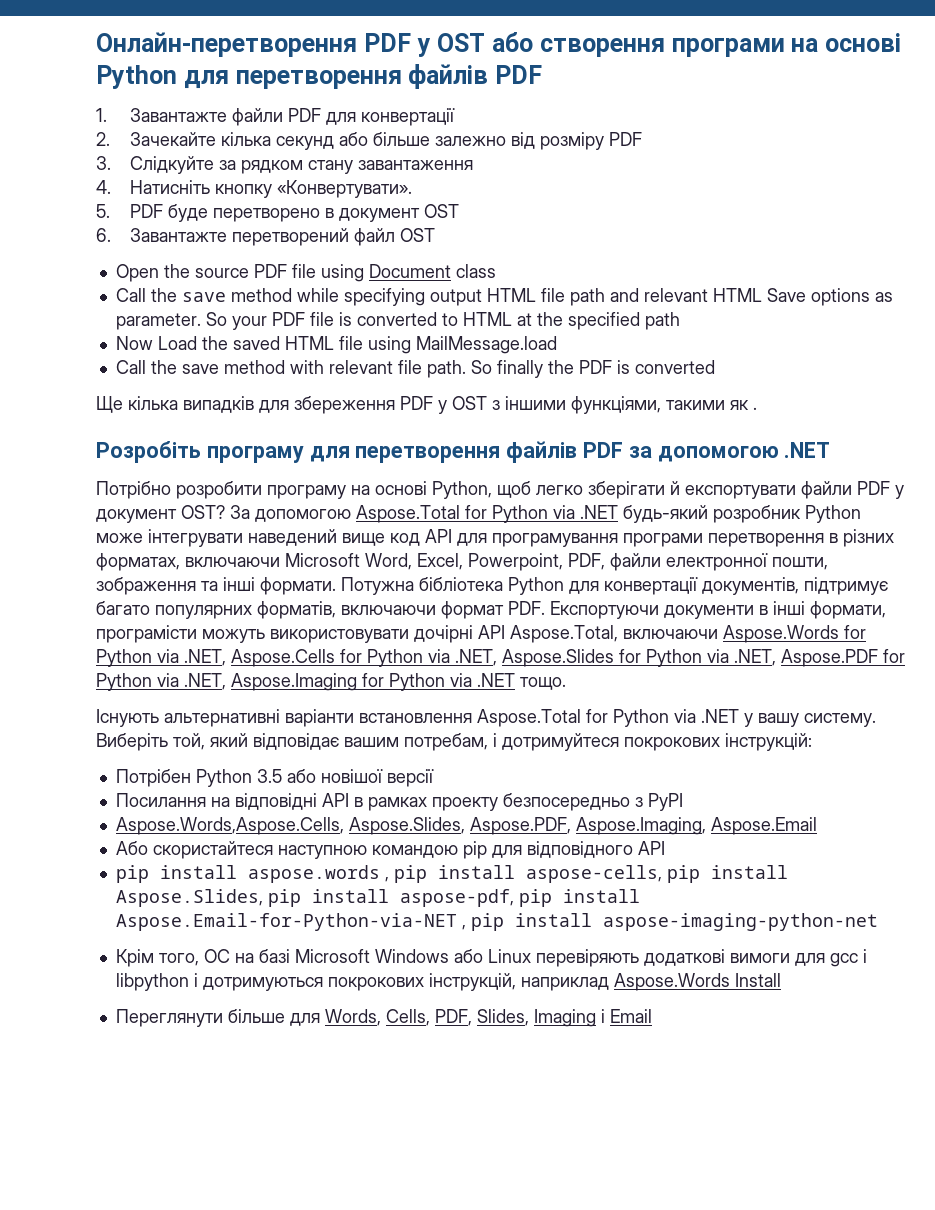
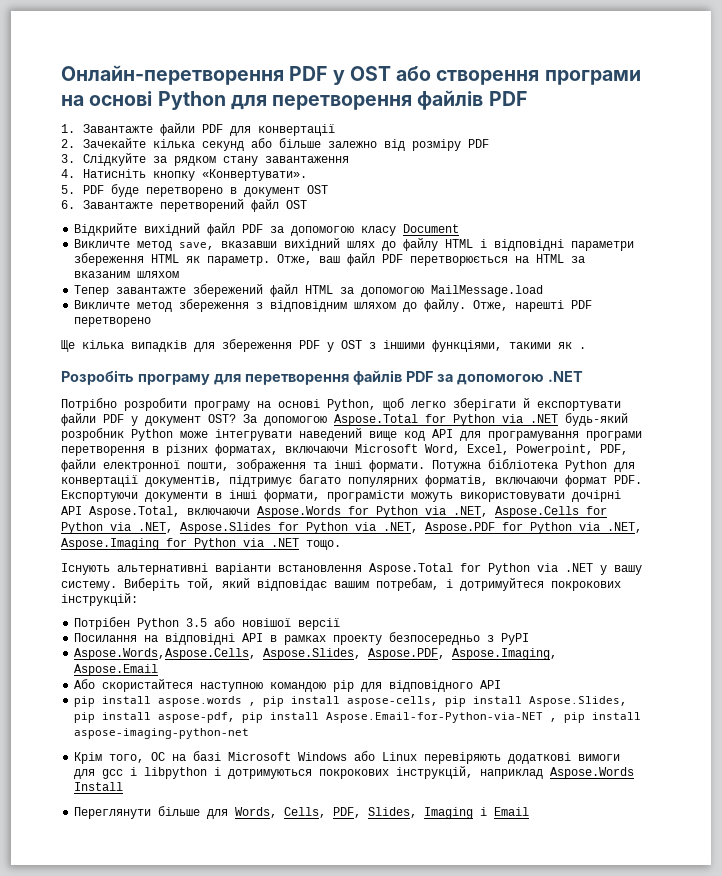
- Open the source PDF file using Document class
- Call the save method while specifying output HTML file path and relevant HTML Save options as parameter. So your PDF file is converted to HTML at the specified path
- Now Load the saved HTML file using MailMessage.load
- Call the save method with relevant file path. So finally the PDF is converted
+ Відкрийте вихідний файл PDF за допомогою класу Document
+ Викличте метод save, вказавши вихідний шлях до файлу HTML і відповідні параметри збереження HTML як параметр. Отже, ваш файл PDF перетворюється на HTML за вказаним шляхом
+ Тепер завантажте збережений файл HTML за допомогою MailMessage.load
+ Викличте метод збереження з відповідним шляхом до файлу. Отже, нарешті PDF перетворено

